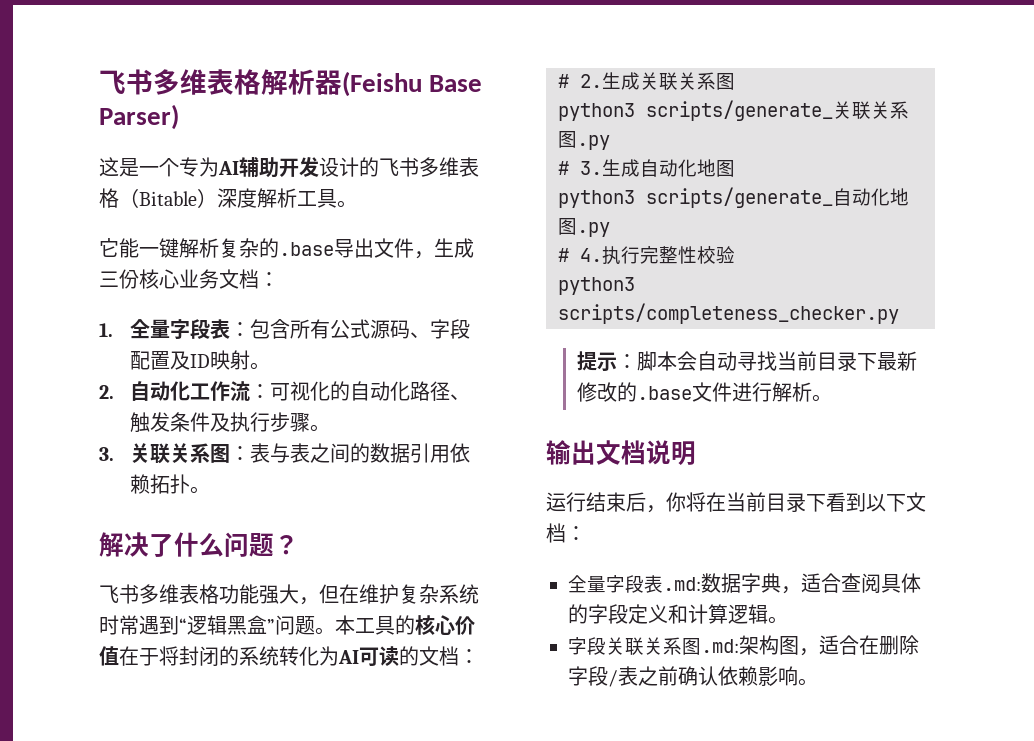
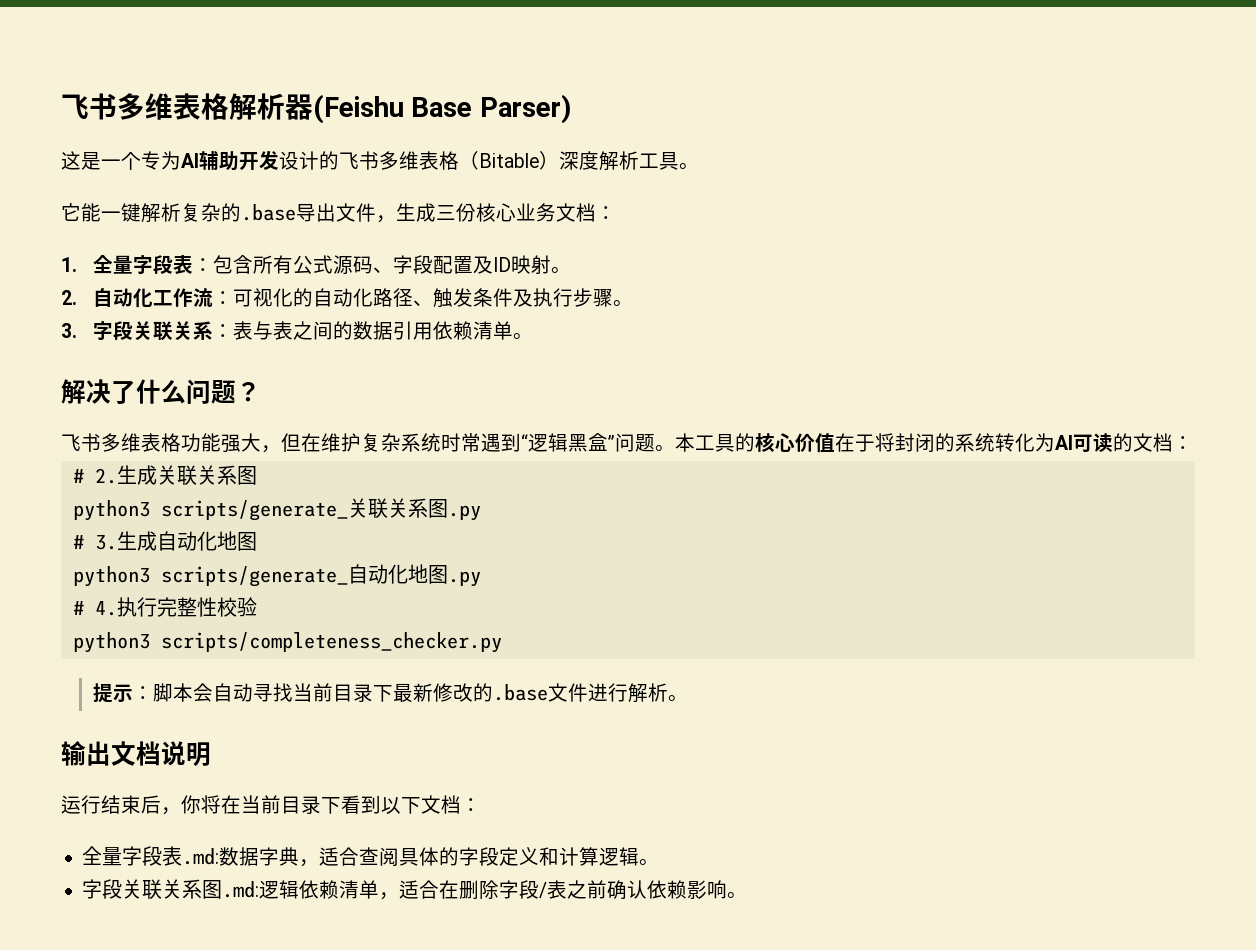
- 3.关联关系图：表与表之间的数据引用依赖拓扑。
+ 3.字段关联关系：表与表之间的数据引用依赖清单。
- 字段关联关系图.md:架构图，适合在删除字段/表之前确认依赖影响。
+ 字段关联关系图.md:逻辑依赖清单，适合在删除字段/表之前确认依赖影响。

